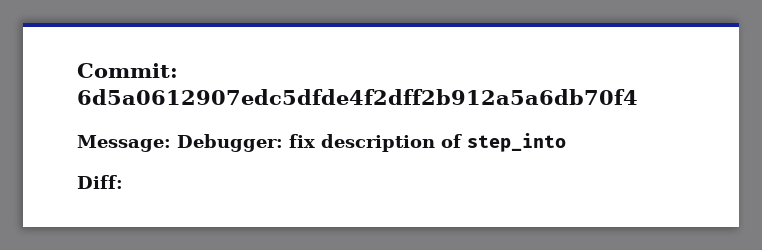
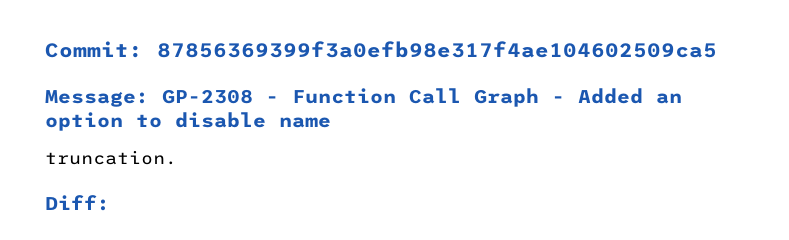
- Commit: 6d5a0612907edc5dfde4f2dff2b912a5a6db70f4
+ Commit: 87856369399f3a0efb98e317f4ae104602509ca5
- Message: Debugger: fix description of step_into
+ Message: GP-2308 - Function Call Graph - Added an option to disable name
+ truncation.

